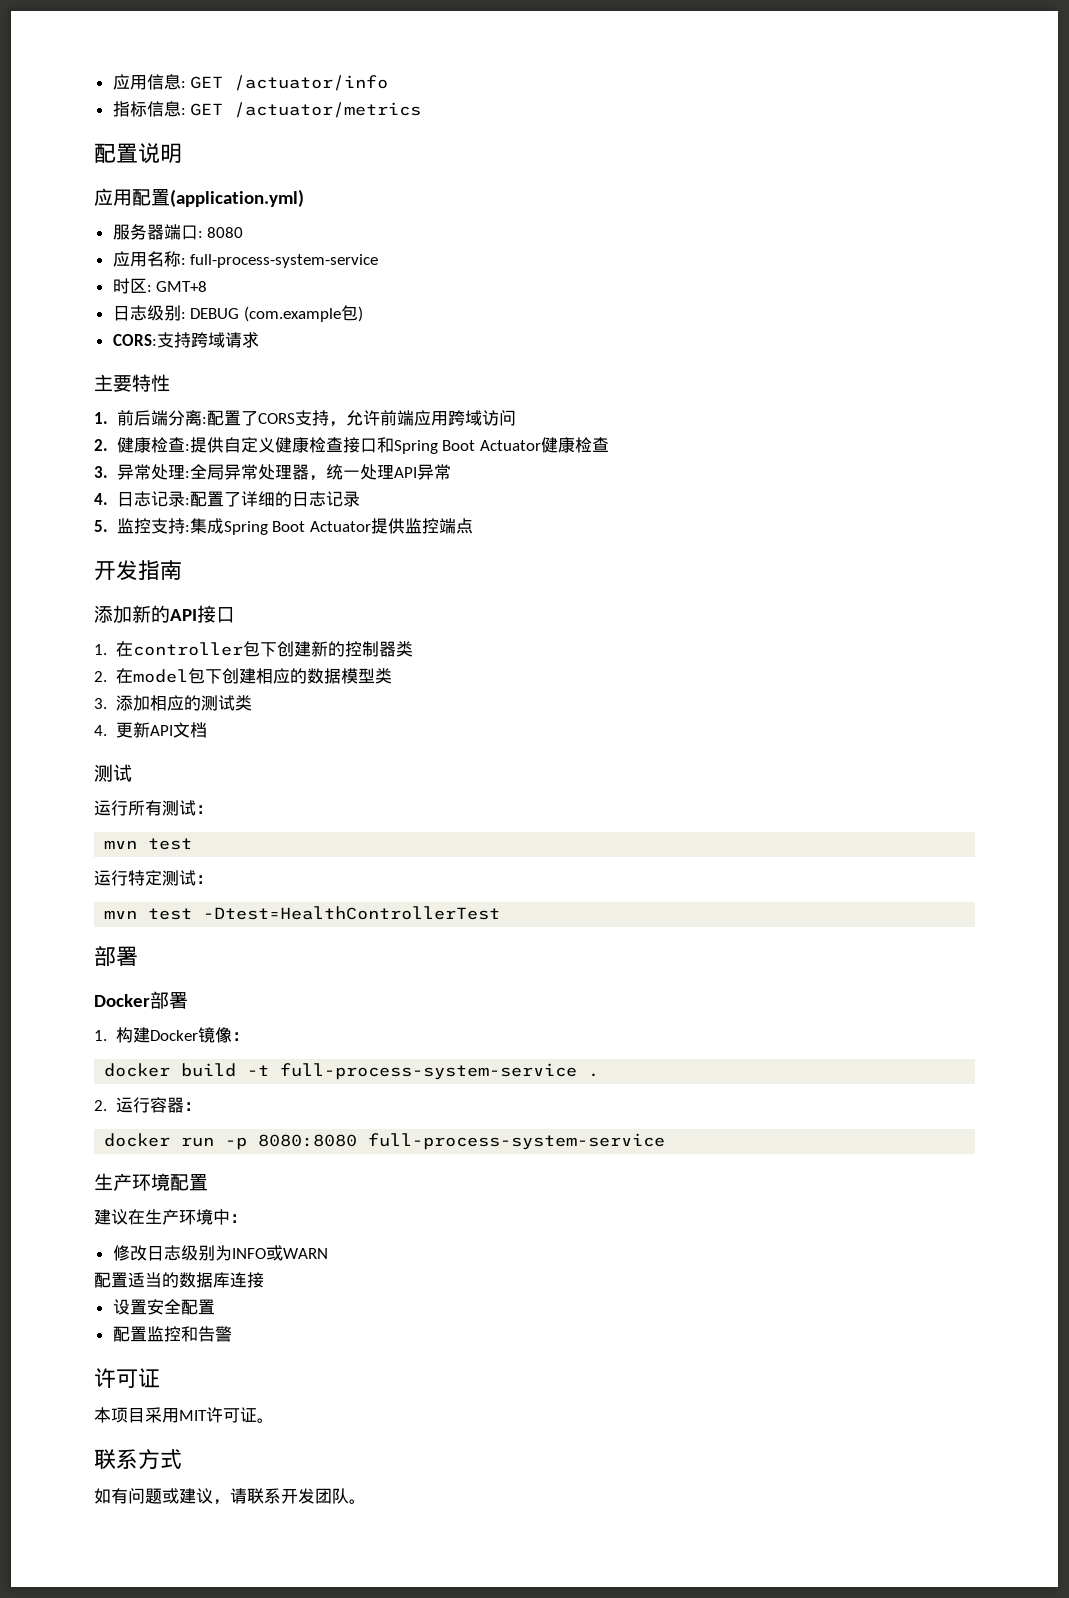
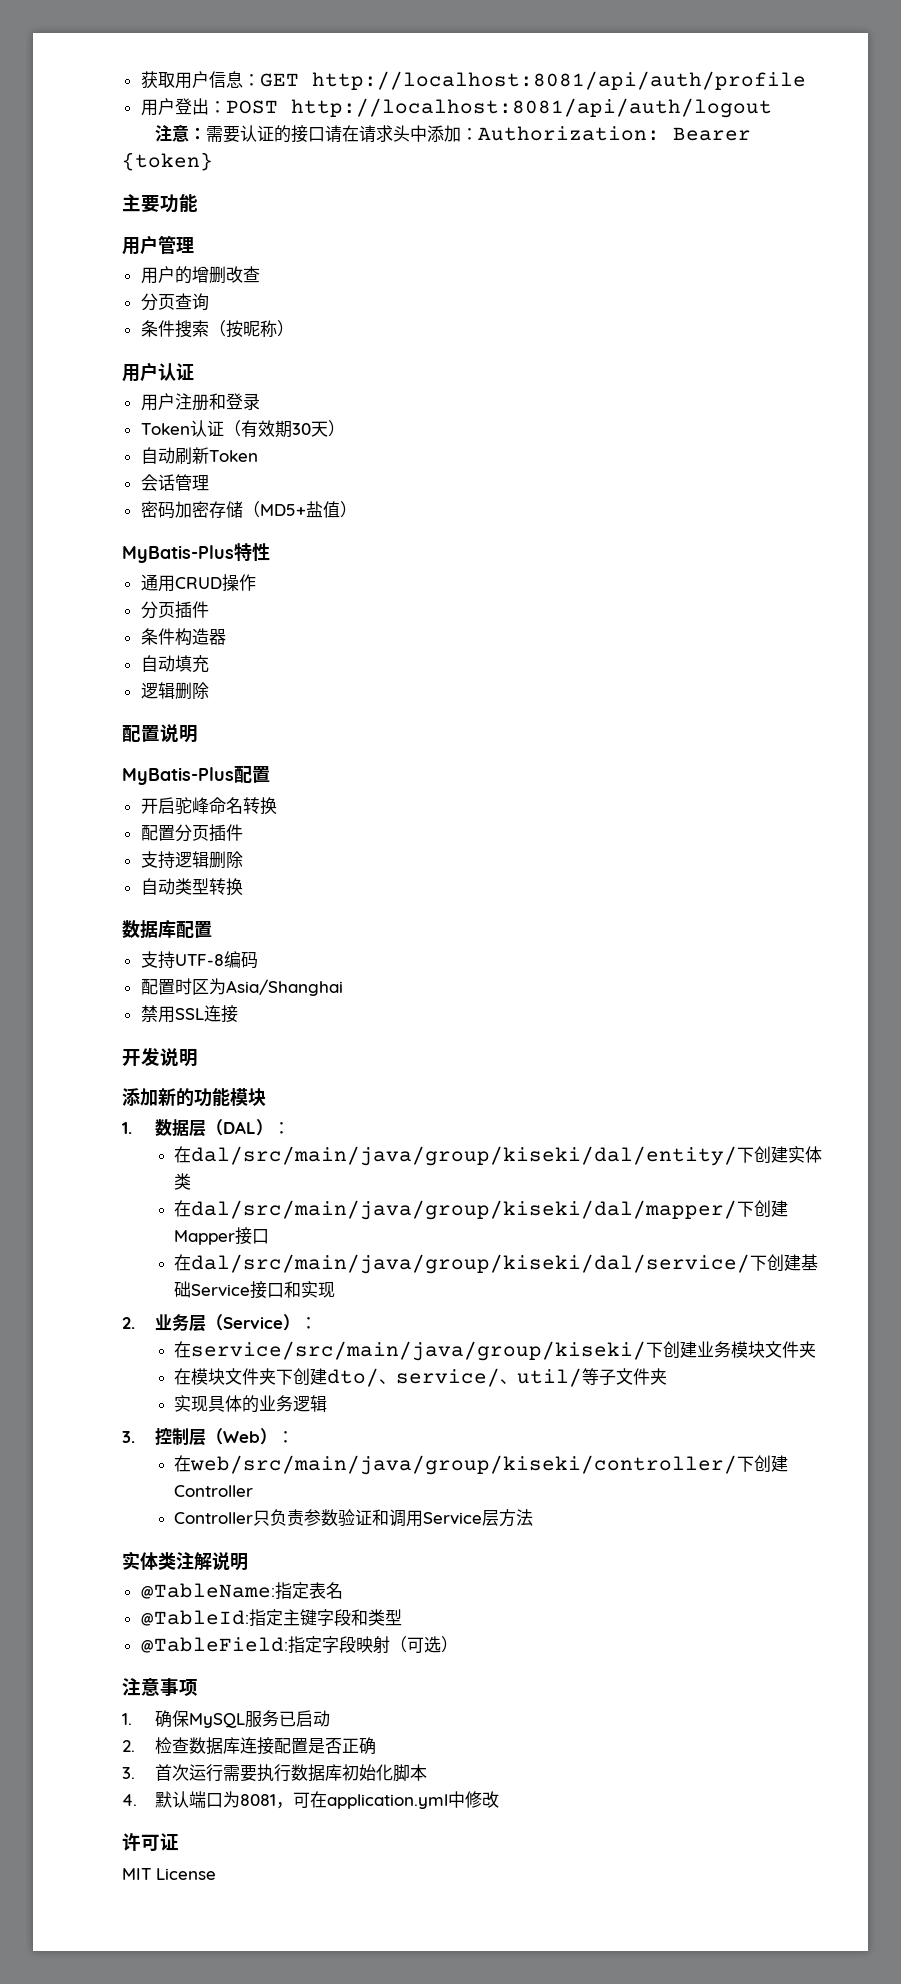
- 应用信息: GET /actuator/info
- 指标信息: GET /actuator/metrics
+ 获取用户信息：GET http://localhost:8081/api/auth/profile
+ 用户登出：POST http://localhost:8081/api/auth/logout
+ 注意：需要认证的接口请在请求头中添加：Authorization: Bearer {token}
+ 主要功能
+ 用户管理
+ 用户的增删改查
+ 分页查询
+ 条件搜索（按昵称）
+ 用户认证
+ 用户注册和登录
+ Token认证（有效期30天）
+ 自动刷新Token
+ 会话管理
+ 密码加密存储（MD5+盐值）
+ MyBatis-Plus特性
+ 通用CRUD操作
+ 分页插件
+ 条件构造器
+ 自动填充
+ 逻辑删除
- 应用配置(application.yml)
- 服务器端口: 8080
- 应用名称: full-process-system-service
- 时区: GMT+8
- 日志级别: DEBUG (com.example包)
- CORS:支持跨域请求
- 主要特性
- 1.前后端分离:配置了CORS支持，允许前端应用跨域访问
- 2.健康检查:提供自定义健康检查接口和Spring Boot Actuator健康检查
- 3.异常处理:全局异常处理器，统一处理API异常
- 4.日志记录:配置了详细的日志记录
- 5.监控支持:集成Spring Boot Actuator提供监控端点
- 开发指南
+ MyBatis-Plus配置
+ 开启驼峰命名转换
+ 配置分页插件
+ 支持逻辑删除
+ 自动类型转换
+ 数据库配置
+ 支持UTF-8编码
+ 配置时区为Asia/Shanghai
+ 禁用SSL连接
+ 开发说明
- 添加新的API接口
- 1.在controller包下创建新的控制器类
- 2.在model包下创建相应的数据模型类
- 3.添加相应的测试类
- 4.更新API文档
- 测试
- 运行所有测试：
- mvn test
- 运行特定测试：
- mvn test -Dtest=HealthControllerTest
- 部署
- Docker部署
- 1.构建Docker镜像：
- docker build -t full-process-system-service .
- 2.运行容器：
- docker run -p 8080:8080 full-process-system-service
- 生产环境配置
- 建议在生产环境中：
- 修改日志级别为INFO或WARN
- 配置适当的数据库连接
- 设置安全配置
- 配置监控和告警
+ 添加新的功能模块
+ 1.数据层（DAL）：
+ 在dal/src/main/java/group/kiseki/dal/entity/下创建实体类
+ 在dal/src/main/java/group/kiseki/dal/mapper/下创建Mapper接口
+ 在dal/src/main/java/group/kiseki/dal/service/下创建基础Service接口和实现
+ 2.业务层（Service）：
+ 在service/src/main/java/group/kiseki/下创建业务模块文件夹
+ 在模块文件夹下创建dto/、service/、util/等子文件夹
+ 实现具体的业务逻辑
+ 3.控制层（Web）：
+ 在web/src/main/java/group/kiseki/controller/下创建Controller
+ Controller只负责参数验证和调用Service层方法
+ 实体类注解说明
+ @TableName:指定表名
+ @TableId:指定主键字段和类型
+ @TableField:指定字段映射（可选）
+ 注意事项
+ 1.确保MySQL服务已启动
+ 2.检查数据库连接配置是否正确
+ 3.首次运行需要执行数据库初始化脚本
+ 4.默认端口为8081，可在application.yml中修改
  许可证
- 本项目采用MIT许可证。
- 联系方式
- 如有问题或建议，请联系开发团队。
+ MIT License

